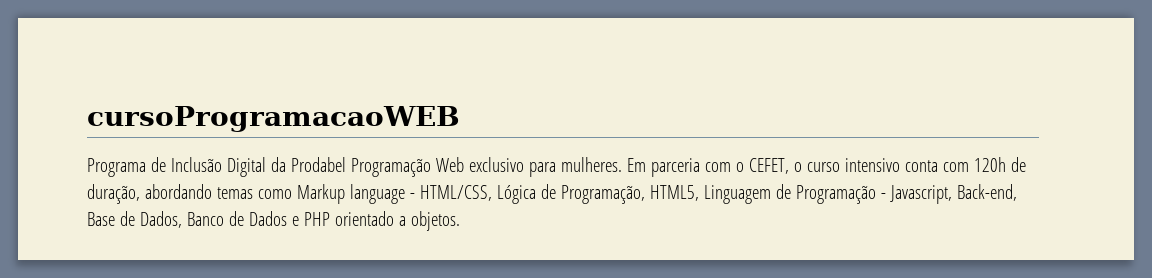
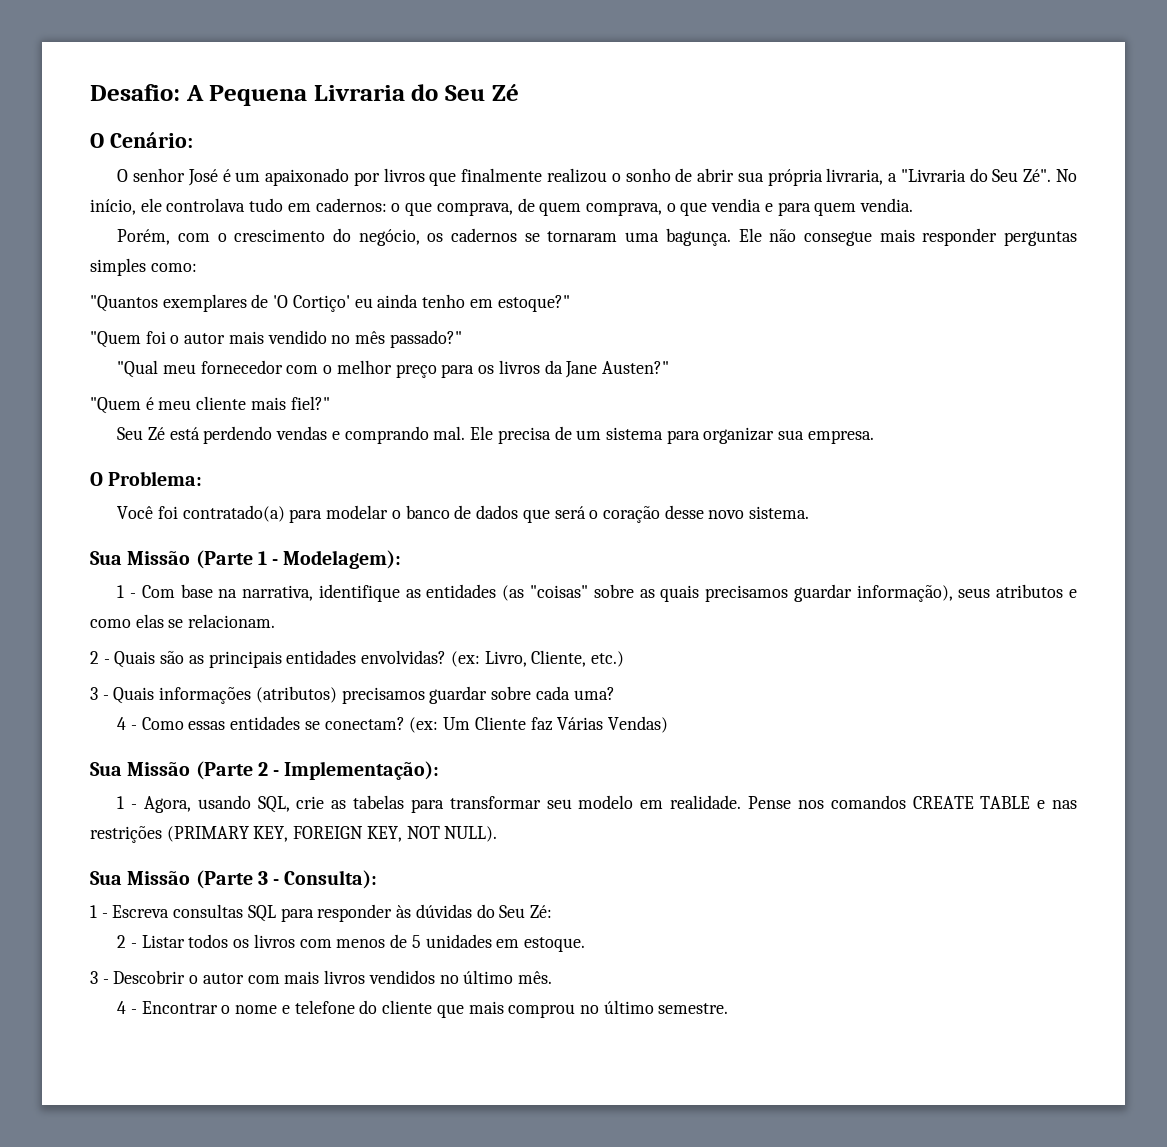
- cursoProgramacaoWEB
- Programa de Inclusão Digital da Prodabel Programação Web exclusivo para mulheres. Em parceria com o CEFET, o curso intensivo conta com 120h de duração, abordando temas como Markup language - HTML/CSS, Lógica de Programação, HTML5, Linguagem de Programação - Javascript, Back-end, Base de Dados, Banco de Dados e PHP orientado a objetos.
+ Desafio: A Pequena Livraria do Seu Zé
+ O Cenário:
+ O senhor José é um apaixonado por livros que finalmente realizou o sonho de abrir sua própria livraria, a "Livraria do Seu Zé". No início, ele controlava tudo em cadernos: o que comprava, de quem comprava, o que vendia e para quem vendia.
+ Porém, com o crescimento do negócio, os cadernos se tornaram uma bagunça. Ele não consegue mais responder perguntas simples como:
+ "Quantos exemplares de 'O Cortiço' eu ainda tenho em estoque?"
+ "Quem foi o autor mais vendido no mês passado?"
+ "Qual meu fornecedor com o melhor preço para os livros da Jane Austen?"
+ "Quem é meu cliente mais fiel?"
+ Seu Zé está perdendo vendas e comprando mal. Ele precisa de um sistema para organizar sua empresa.
+ O Problema:
+ Você foi contratado(a) para modelar o banco de dados que será o coração desse novo sistema.
+ Sua Missão (Parte 1 - Modelagem):
+ 1 - Com base na narrativa, identifique as entidades (as "coisas" sobre as quais precisamos guardar informação), seus atributos e como elas se relacionam.
+ 2 - Quais são as principais entidades envolvidas? (ex: Livro, Cliente, etc.)
+ 3 - Quais informações (atributos) precisamos guardar sobre cada uma?
+ 4 - Como essas entidades se conectam? (ex: Um Cliente faz Várias Vendas)
+ Sua Missão (Parte 2 - Implementação):
+ 1 - Agora, usando SQL, crie as tabelas para transformar seu modelo em realidade. Pense nos comandos CREATE TABLE e nas restrições (PRIMARY KEY, FOREIGN KEY, NOT NULL).
+ Sua Missão (Parte 3 - Consulta):
+ 1 - Escreva consultas SQL para responder às dúvidas do Seu Zé:
+ 2 - Listar todos os livros com menos de 5 unidades em estoque.
+ 3 - Descobrir o autor com mais livros vendidos no último mês.
+ 4 - Encontrar o nome e telefone do cliente que mais comprou no último semestre.

